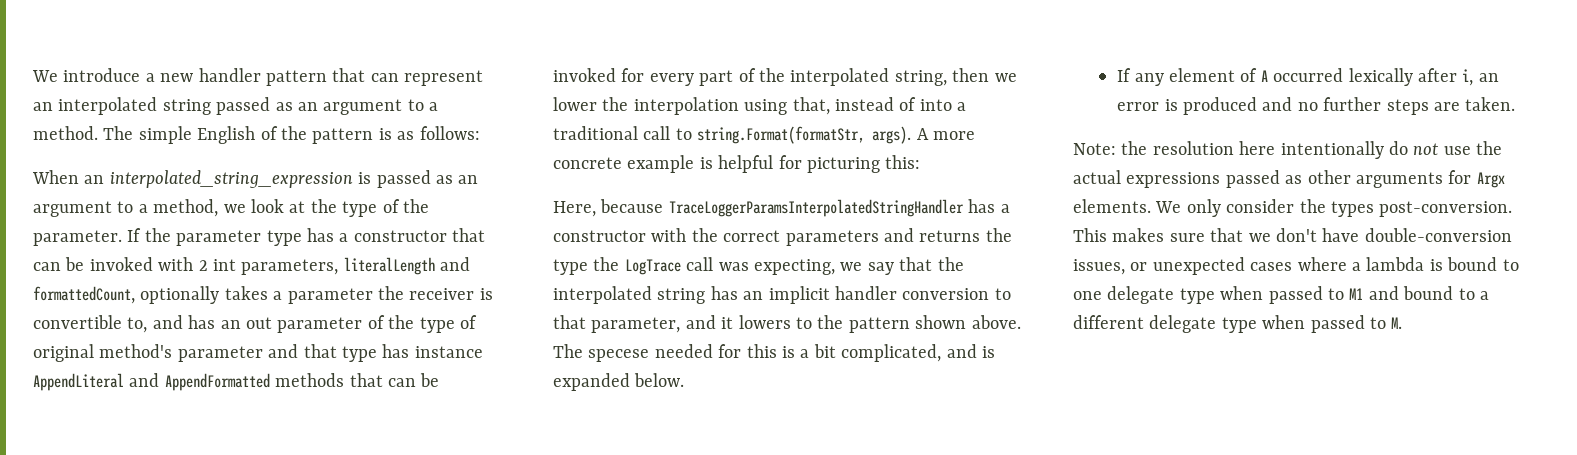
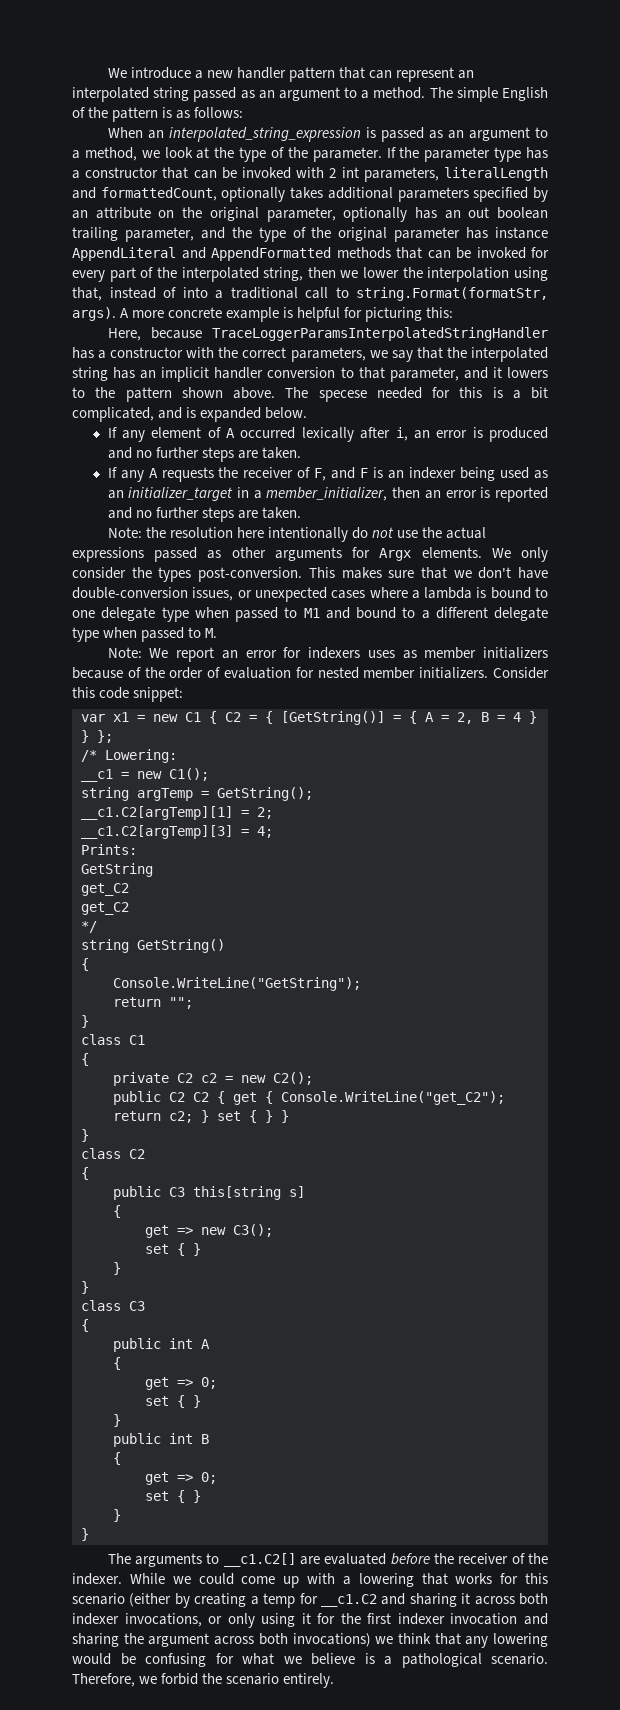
- If the parameter type has a constructor that can be invoked with 2 int parameters, literalLength and formattedCount, optionally takes a parameter the receiver is convertible to, and has an out parameter of the type of original method's parameter and that type has instance AppendLiteral and AppendFormatted methods that can be invoked for every part of the interpolated string, then we lower the interpolation using that, instead of into a traditional call to string.Format(formatStr, args).
+ If the parameter type has a constructor that can be invoked with 2 int parameters, literalLength and formattedCount, optionally takes additional parameters specified by an attribute on the original parameter, optionally has an out boolean trailing parameter, and the type of the original parameter has instance AppendLiteral and AppendFormatted methods that can be invoked for every part of the interpolated string, then we lower the interpolation using that, instead of into a traditional call to string.Format(formatStr, args).
- Here, because TraceLoggerParamsInterpolatedStringHandler has a constructor with the correct parameters and returns the type the LogTrace call was expecting, we say that the interpolated string has an implicit handler conversion to that parameter, and it lowers to the pattern shown above.
+ Here, because TraceLoggerParamsInterpolatedStringHandler has a constructor with the correct parameters, we say that the interpolated string has an implicit handler conversion to that parameter, and it lowers to the pattern shown above.
+ If any A requests the receiver of F, and F is an indexer being used as an initializer_target in a member_initializer, then an error is reported and no further steps are taken.
+ Note: We report an error for indexers uses as member initializers because of the order of evaluation for nested member initializers. Consider this code snippet:
+ var x1 = new C1 { C2 = { [GetString()] = { A = 2, B = 4 } } };
+ /* Lowering:
+ __c1 = new C1();
+ string argTemp = GetString();
+ __c1.C2[argTemp][1] = 2;
+ __c1.C2[argTemp][3] = 4;
+ Prints:
+ GetString
+ get_C2
+ get_C2
+ */
+ string GetString()
+ {
+ Console.WriteLine("GetString");
+ return "";
+ }
+ class C1
+ {
+ private C2 c2 = new C2();
+ public C2 C2 { get { Console.WriteLine("get_C2"); return c2; } set { } }
+ }
+ class C2
+ {
+ public C3 this[string s]
+ {
+ get => new C3();
+ set { }
+ }
+ }
+ class C3
+ {
+ public int A
+ {
+ get => 0;
+ set { }
+ }
+ public int B
+ {
+ get => 0;
+ set { }
+ }
+ }
+ The arguments to __c1.C2[] are evaluated before the receiver of the indexer. While we could come up with a lowering that works for this scenario (either by creating a temp for __c1.C2 and sharing it across both indexer invocations, or only using it for the first indexer invocation and sharing the argument across both invocations) we think that any lowering would be confusing for what we believe is a pathological scenario. Therefore, we forbid the scenario entirely.

